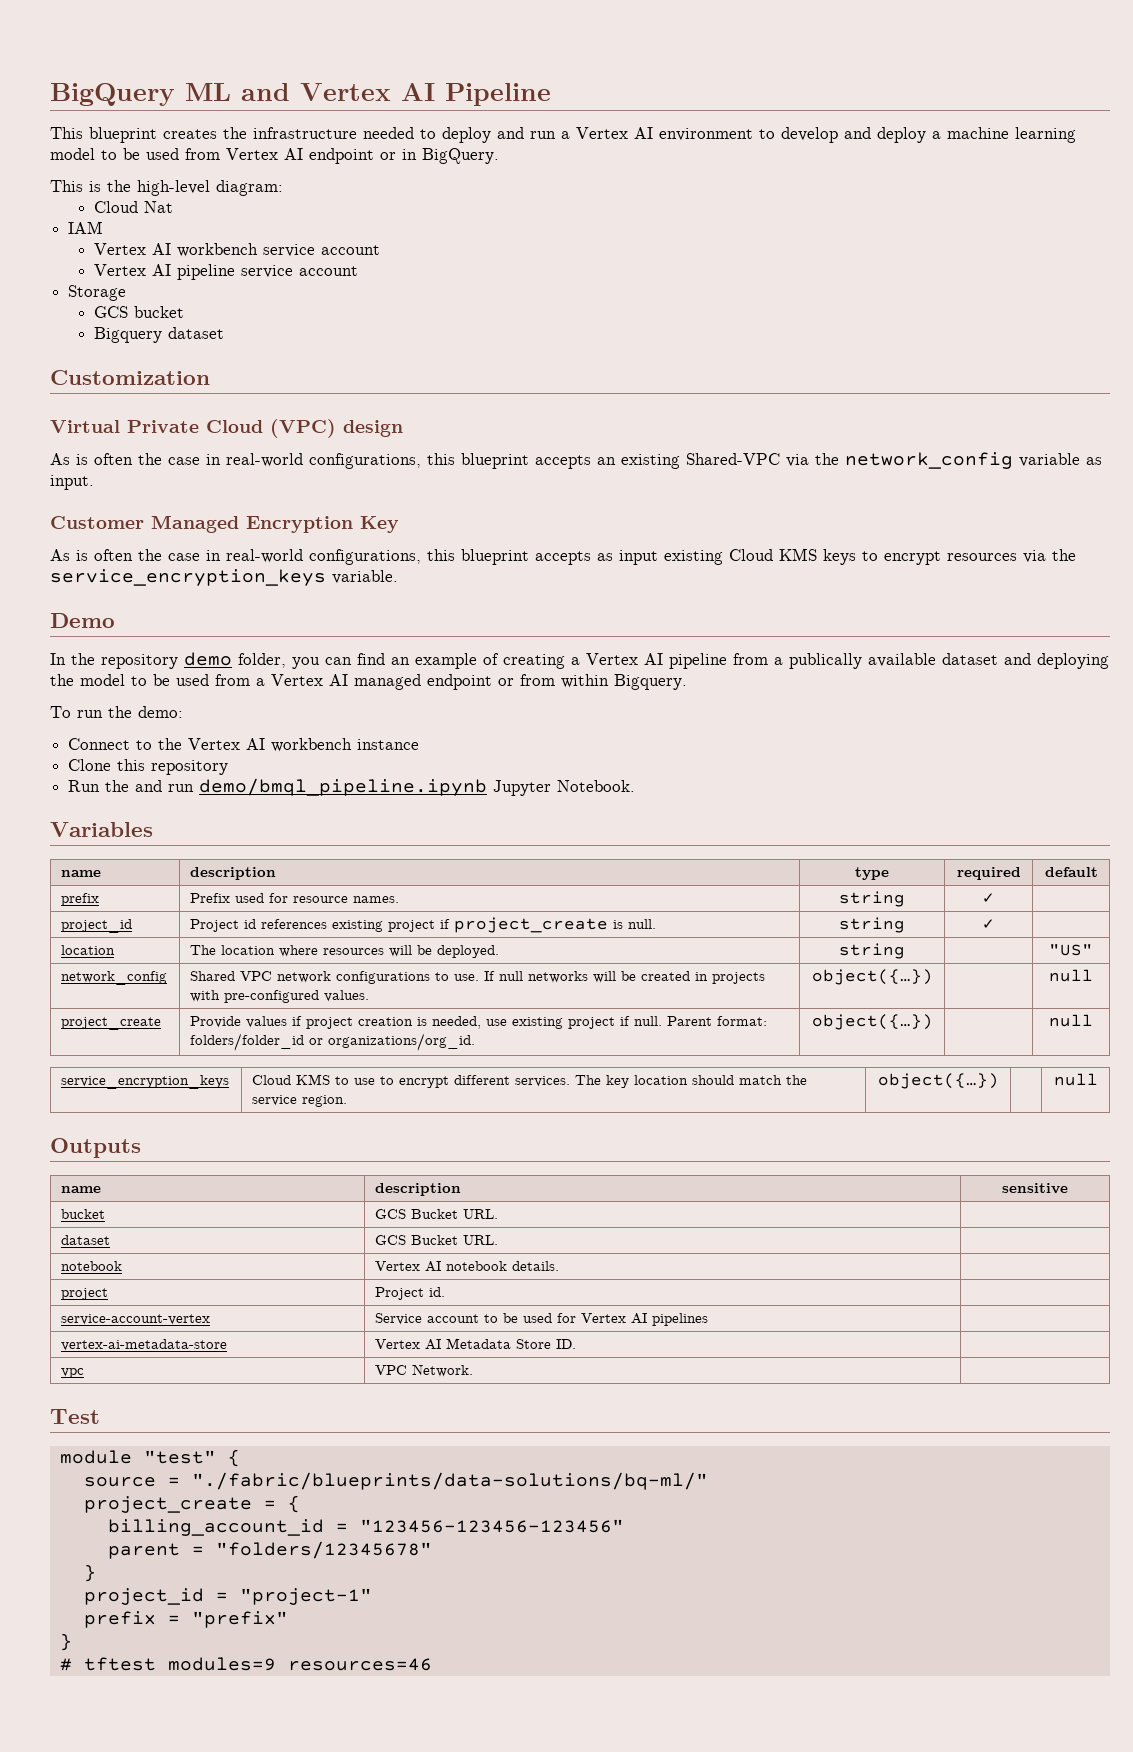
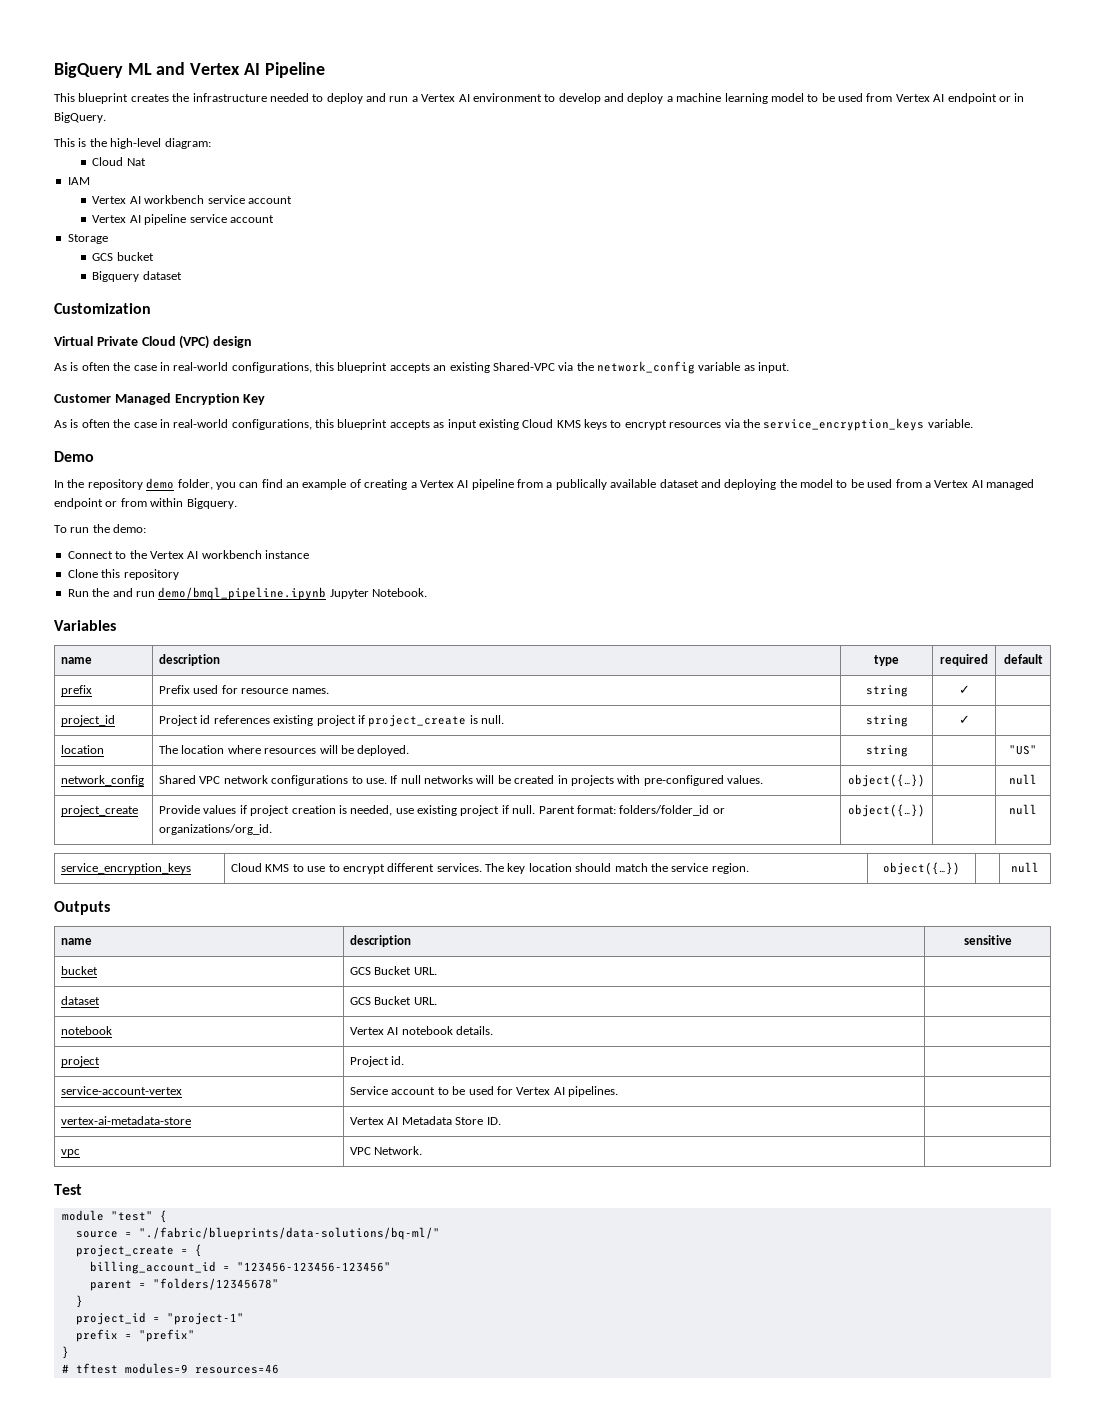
- service-account-vertex | Service account to be used for Vertex AI pipelines |
+ service-account-vertex | Service account to be used for Vertex AI pipelines. |

